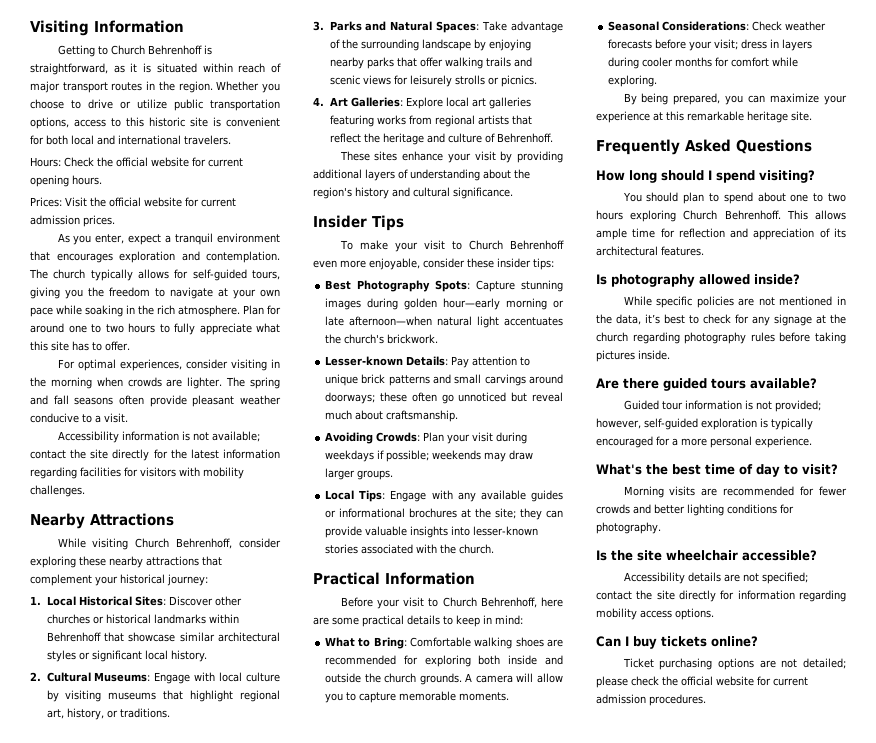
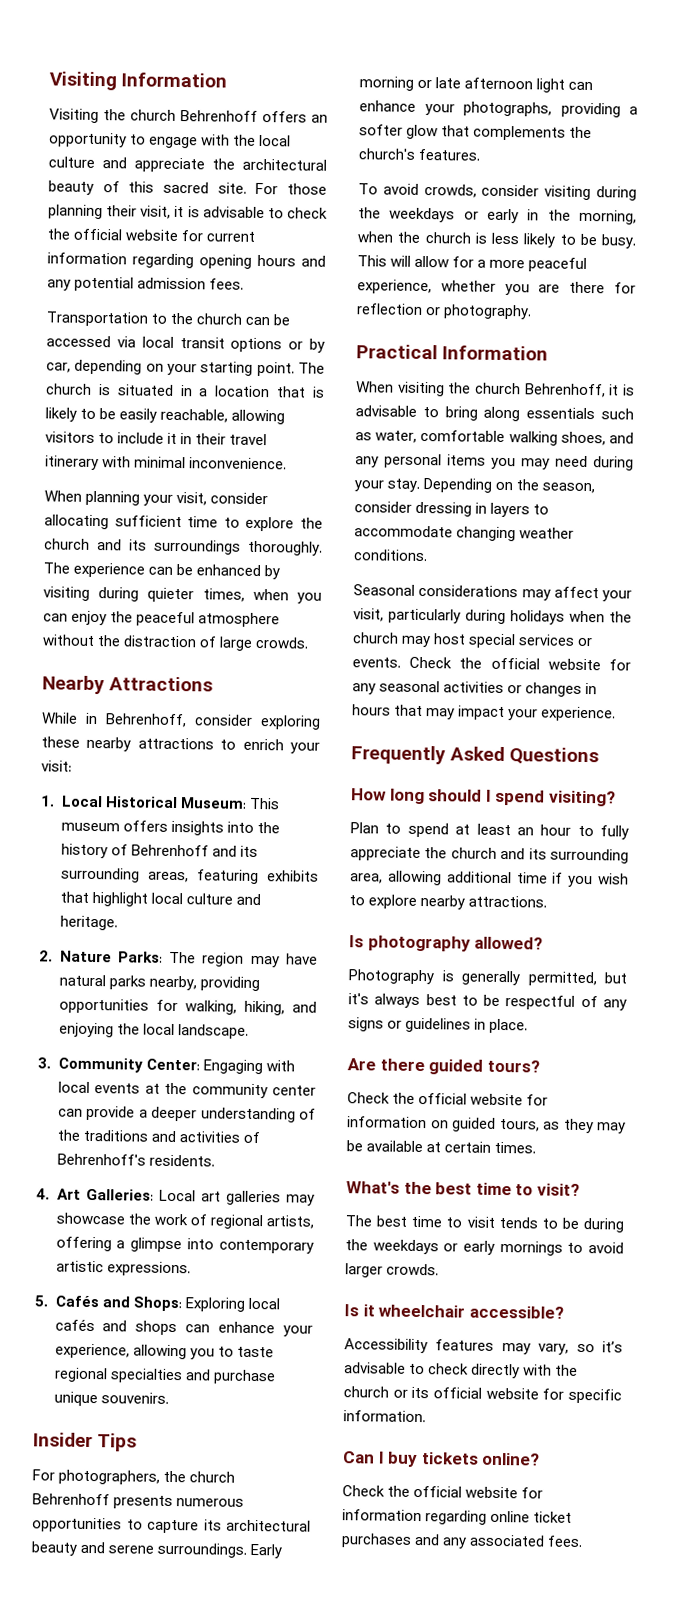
- Getting to Church Behrenhoff is straightforward, as it is situated within reach of major transport routes in the region. Whether you choose to drive or utilize public transportation options, access to this historic site is convenient for both local and international travelers.
- Hours: Check the official website for current opening hours.
- Prices: Visit the official website for current admission prices.
- As you enter, expect a tranquil environment that encourages exploration and contemplation. The church typically allows for self-guided tours, giving you the freedom to navigate at your own pace while soaking in the rich atmosphere. Plan for around one to two hours to fully appreciate what this site has to offer.
- For optimal experiences, consider visiting in the morning when crowds are lighter. The spring and fall seasons often provide pleasant weather conducive to a visit.
- Accessibility information is not available; contact the site directly for the latest information regarding facilities for visitors with mobility challenges.
+ Visiting the church Behrenhoff offers an opportunity to engage with the local culture and appreciate the architectural beauty of this sacred site. For those planning their visit, it is advisable to check the official website for current information regarding opening hours and any potential admission fees.
+ Transportation to the church can be accessed via local transit options or by car, depending on your starting point. The church is situated in a location that is likely to be easily reachable, allowing visitors to include it in their travel itinerary with minimal inconvenience.
+ When planning your visit, consider allocating sufficient time to explore the church and its surroundings thoroughly. The experience can be enhanced by visiting during quieter times, when you can enjoy the peaceful atmosphere without the distraction of large crowds.
- While visiting Church Behrenhoff, consider exploring these nearby attractions that complement your historical journey:
- 1. Local Historical Sites: Discover other churches or historical landmarks within Behrenhoff that showcase similar architectural styles or significant local history.
- 2. Cultural Museums: Engage with local culture by visiting museums that highlight regional art, history, or traditions.
- 3. Parks and Natural Spaces: Take advantage of the surrounding landscape by enjoying nearby parks that offer walking trails and scenic views for leisurely strolls or picnics.
- 4. Art Galleries: Explore local art galleries featuring works from regional artists that reflect the heritage and culture of Behrenhoff.
- These sites enhance your visit by providing additional layers of understanding about the region's history and cultural significance.
+ While in Behrenhoff, consider exploring these nearby attractions to enrich your visit:
+ 1. Local Historical Museum: This museum offers insights into the history of Behrenhoff and its surrounding areas, featuring exhibits that highlight local culture and heritage.
+ 2. Nature Parks: The region may have natural parks nearby, providing opportunities for walking, hiking, and enjoying the local landscape.
+ 3. Community Center: Engaging with local events at the community center can provide a deeper understanding of the traditions and activities of Behrenhoff's residents.
+ 4. Art Galleries: Local art galleries may showcase the work of regional artists, offering a glimpse into contemporary artistic expressions.
+ 5. Cafés and Shops: Exploring local cafés and shops can enhance your experience, allowing you to taste regional specialties and purchase unique souvenirs.
  Insider Tips
- To make your visit to Church Behrenhoff even more enjoyable, consider these insider tips:
- Best Photography Spots: Capture stunning images during golden hour—early morning or late afternoon—when natural light accentuates the church's brickwork.
- Lesser-known Details: Pay attention to unique brick patterns and small carvings around doorways; these often go unnoticed but reveal much about craftsmanship.
- Avoiding Crowds: Plan your visit during weekdays if possible; weekends may draw larger groups.
- Local Tips: Engage with any available guides or informational brochures at the site; they can provide valuable insights into lesser-known stories associated with the church.
+ For photographers, the church Behrenhoff presents numerous opportunities to capture its architectural beauty and serene surroundings. Early morning or late afternoon light can enhance your photographs, providing a softer glow that complements the church's features.
+ To avoid crowds, consider visiting during the weekdays or early in the morning, when the church is less likely to be busy. This will allow for a more peaceful experience, whether you are there for reflection or photography.
  Practical Information
- Before your visit to Church Behrenhoff, here are some practical details to keep in mind:
- What to Bring: Comfortable walking shoes are recommended for exploring both inside and outside the church grounds. A camera will allow you to capture memorable moments.
- Seasonal Considerations: Check weather forecasts before your visit; dress in layers during cooler months for comfort while exploring.
- By being prepared, you can maximize your experience at this remarkable heritage site.
+ When visiting the church Behrenhoff, it is advisable to bring along essentials such as water, comfortable walking shoes, and any personal items you may need during your stay. Depending on the season, consider dressing in layers to accommodate changing weather conditions.
+ Seasonal considerations may affect your visit, particularly during holidays when the church may host special services or events. Check the official website for any seasonal activities or changes in hours that may impact your experience.
- You should plan to spend about one to two hours exploring Church Behrenhoff. This allows ample time for reflection and appreciation of its architectural features.
- Is photography allowed inside?
- While specific policies are not mentioned in the data, it’s best to check for any signage at the church regarding photography rules before taking pictures inside.
- Are there guided tours available?
- Guided tour information is not provided; however, self-guided exploration is typically encouraged for a more personal experience.
+ Plan to spend at least an hour to fully appreciate the church and its surrounding area, allowing additional time if you wish to explore nearby attractions.
+ Is photography allowed?
+ Photography is generally permitted, but it's always best to be respectful of any signs or guidelines in place.
+ Are there guided tours?
+ Check the official website for information on guided tours, as they may be available at certain times.
- What's the best time of day to visit?
+ What's the best time to visit?
- Morning visits are recommended for fewer crowds and better lighting conditions for photography.
- Is the site wheelchair accessible?
+ The best time to visit tends to be during the weekdays or early mornings to avoid larger crowds.
+ Is it wheelchair accessible?
- Accessibility details are not specified; contact the site directly for information regarding mobility access options.
+ Accessibility features may vary, so it’s advisable to check directly with the church or its official website for specific information.
- Ticket purchasing options are not detailed; please check the official website for current admission procedures.
+ Check the official website for information regarding online ticket purchases and any associated fees.

